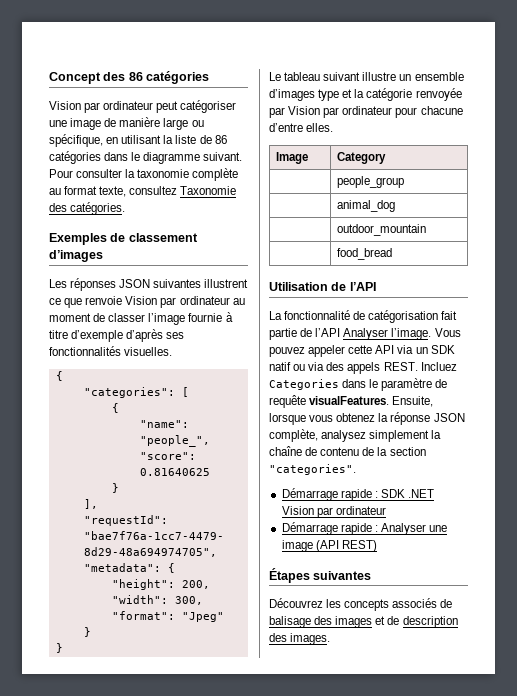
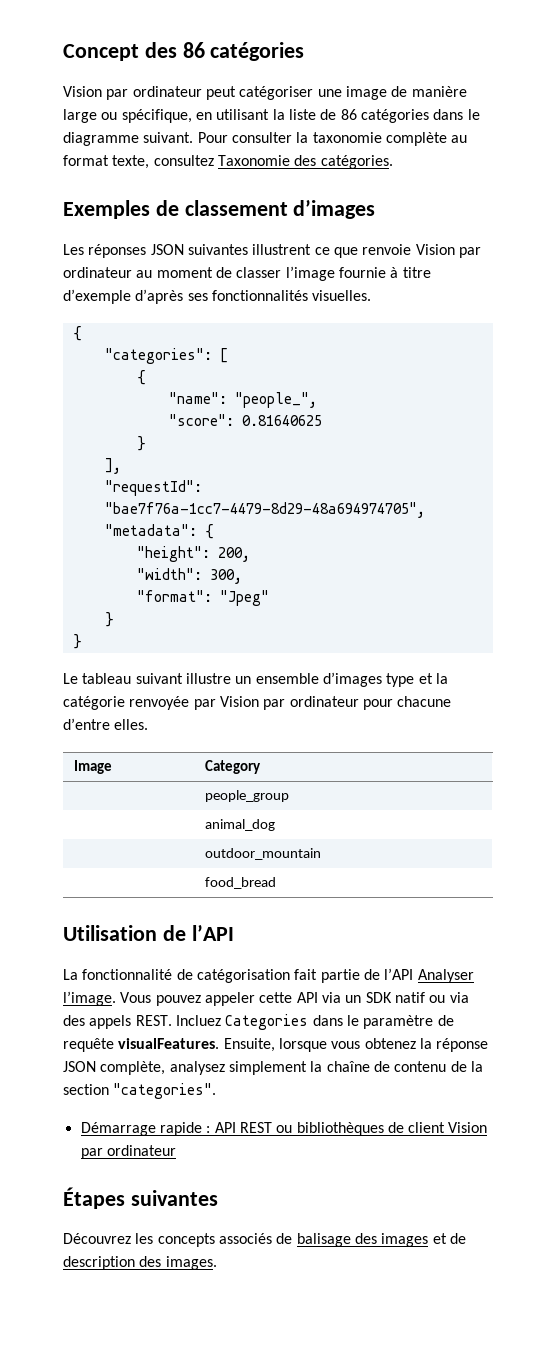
- Démarrage rapide : SDK .NET Vision par ordinateur
- Démarrage rapide : Analyser une image (API REST)
+ Démarrage rapide : API REST ou bibliothèques de client Vision par ordinateur

